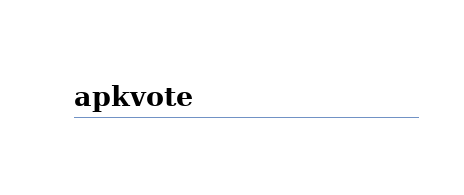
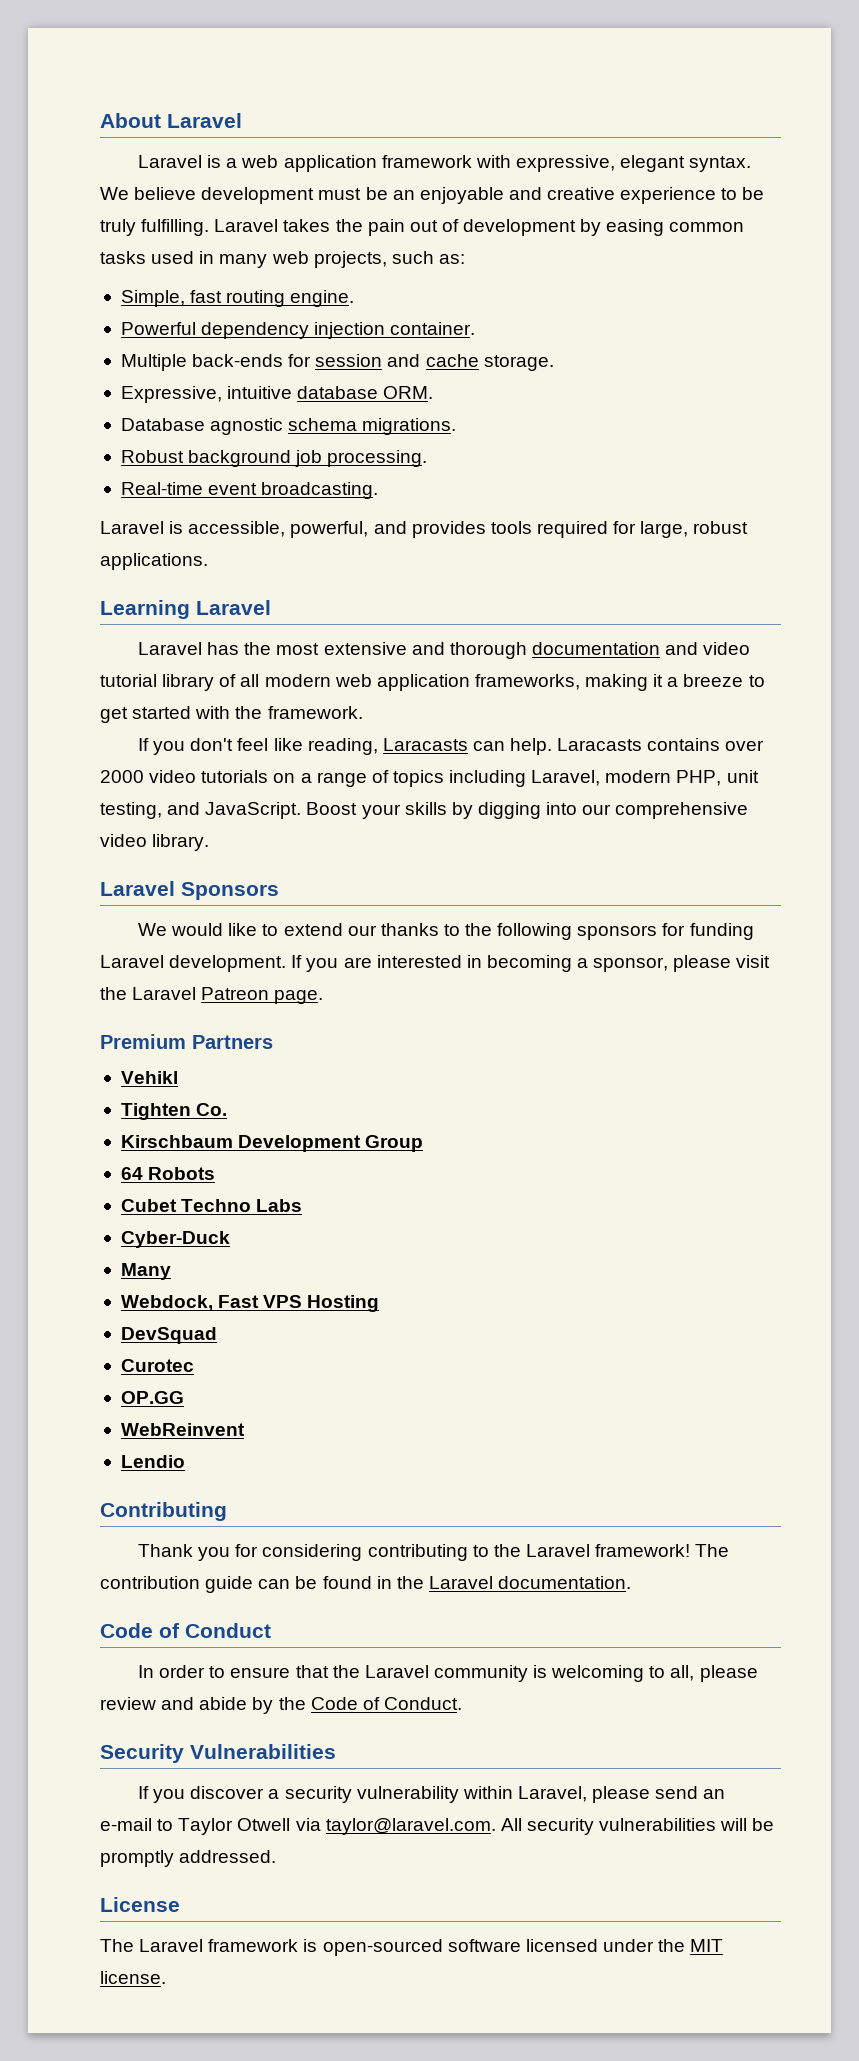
- apkvote
+ About Laravel
+ Laravel is a web application framework with expressive, elegant syntax. We believe development must be an enjoyable and creative experience to be truly fulfilling. Laravel takes the pain out of development by easing common tasks used in many web projects, such as:
+ Simple, fast routing engine.
+ Powerful dependency injection container.
+ Multiple back-ends for session and cache storage.
+ Expressive, intuitive database ORM.
+ Database agnostic schema migrations.
+ Robust background job processing.
+ Real-time event broadcasting.
+ Laravel is accessible, powerful, and provides tools required for large, robust applications.
+ Learning Laravel
+ Laravel has the most extensive and thorough documentation and video tutorial library of all modern web application frameworks, making it a breeze to get started with the framework.
+ If you don't feel like reading, Laracasts can help. Laracasts contains over 2000 video tutorials on a range of topics including Laravel, modern PHP, unit testing, and JavaScript. Boost your skills by digging into our comprehensive video library.
+ Laravel Sponsors
+ We would like to extend our thanks to the following sponsors for funding Laravel development. If you are interested in becoming a sponsor, please visit the Laravel Patreon page.
+ Premium Partners
+ Vehikl
+ Tighten Co.
+ Kirschbaum Development Group
+ 64 Robots
+ Cubet Techno Labs
+ Cyber-Duck
+ Many
+ Webdock, Fast VPS Hosting
+ DevSquad
+ Curotec
+ OP.GG
+ WebReinvent
+ Lendio
+ Contributing
+ Thank you for considering contributing to the Laravel framework! The contribution guide can be found in the Laravel documentation.
+ Code of Conduct
+ In order to ensure that the Laravel community is welcoming to all, please review and abide by the Code of Conduct.
+ Security Vulnerabilities
+ If you discover a security vulnerability within Laravel, please send an e-mail to Taylor Otwell via taylor@laravel.com. All security vulnerabilities will be promptly addressed.
+ License
+ The Laravel framework is open-sourced software licensed under the MIT license.

